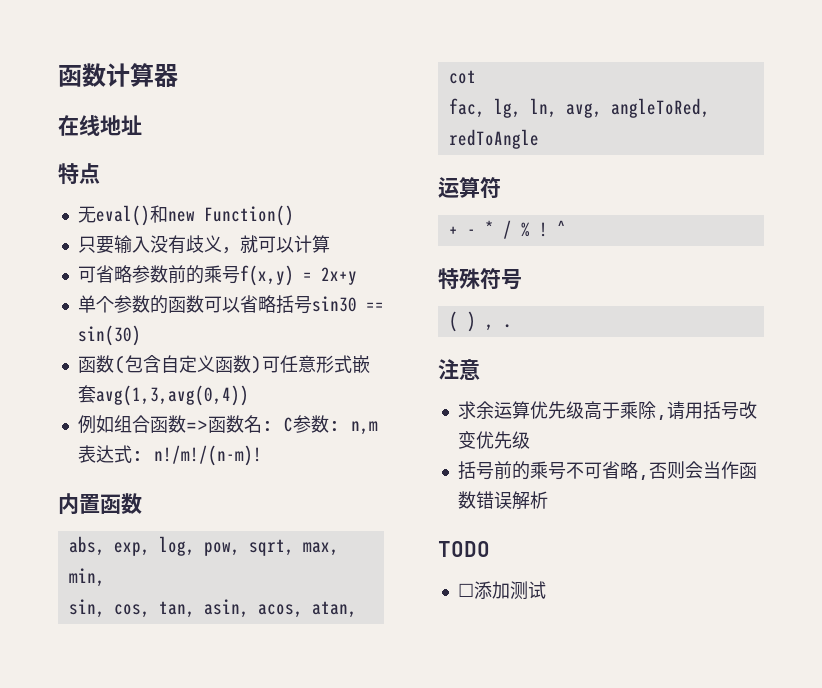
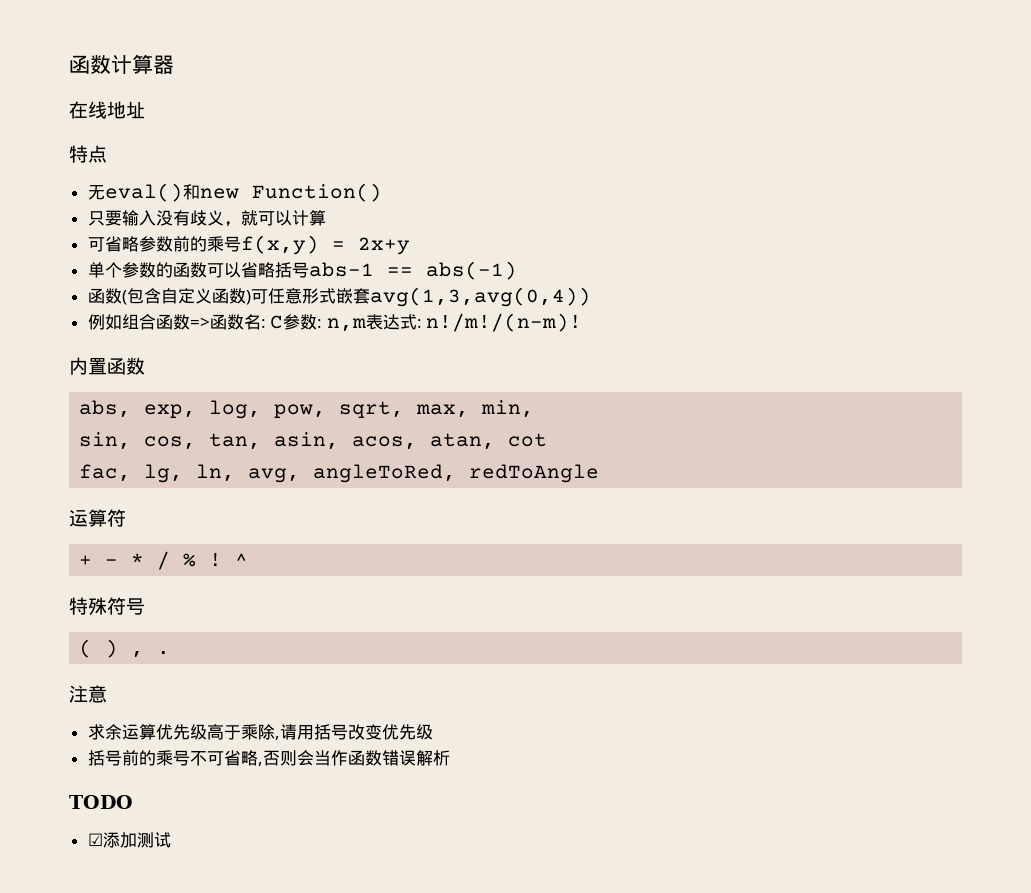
- 单个参数的函数可以省略括号sin30 == sin(30)
+ 单个参数的函数可以省略括号abs-1 == abs(-1)
- ☐添加测试
+ ☑添加测试

